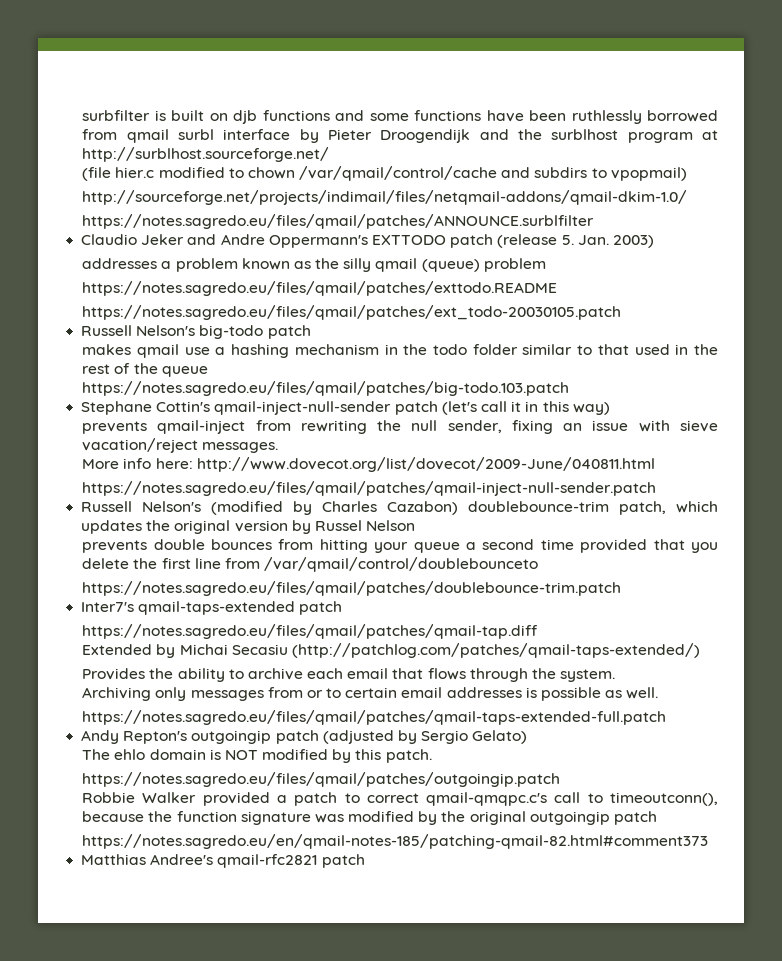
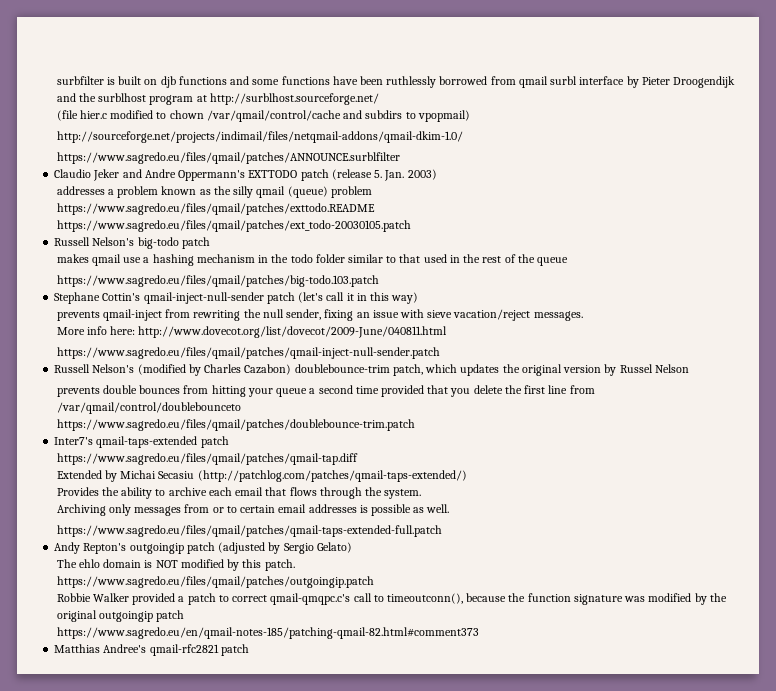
- https://notes.sagredo.eu/files/qmail/patches/ANNOUNCE.surblfilter
+ https://www.sagredo.eu/files/qmail/patches/ANNOUNCE.surblfilter
- https://notes.sagredo.eu/files/qmail/patches/exttodo.README
- https://notes.sagredo.eu/files/qmail/patches/ext_todo-20030105.patch
+ https://www.sagredo.eu/files/qmail/patches/exttodo.README
+ https://www.sagredo.eu/files/qmail/patches/ext_todo-20030105.patch
- https://notes.sagredo.eu/files/qmail/patches/big-todo.103.patch
+ https://www.sagredo.eu/files/qmail/patches/big-todo.103.patch
- https://notes.sagredo.eu/files/qmail/patches/qmail-inject-null-sender.patch
+ https://www.sagredo.eu/files/qmail/patches/qmail-inject-null-sender.patch
- https://notes.sagredo.eu/files/qmail/patches/doublebounce-trim.patch
+ https://www.sagredo.eu/files/qmail/patches/doublebounce-trim.patch
- https://notes.sagredo.eu/files/qmail/patches/qmail-tap.diff
+ https://www.sagredo.eu/files/qmail/patches/qmail-tap.diff
- https://notes.sagredo.eu/files/qmail/patches/qmail-taps-extended-full.patch
+ https://www.sagredo.eu/files/qmail/patches/qmail-taps-extended-full.patch
- https://notes.sagredo.eu/files/qmail/patches/outgoingip.patch
+ https://www.sagredo.eu/files/qmail/patches/outgoingip.patch
- https://notes.sagredo.eu/en/qmail-notes-185/patching-qmail-82.html#comment373
+ https://www.sagredo.eu/en/qmail-notes-185/patching-qmail-82.html#comment373

